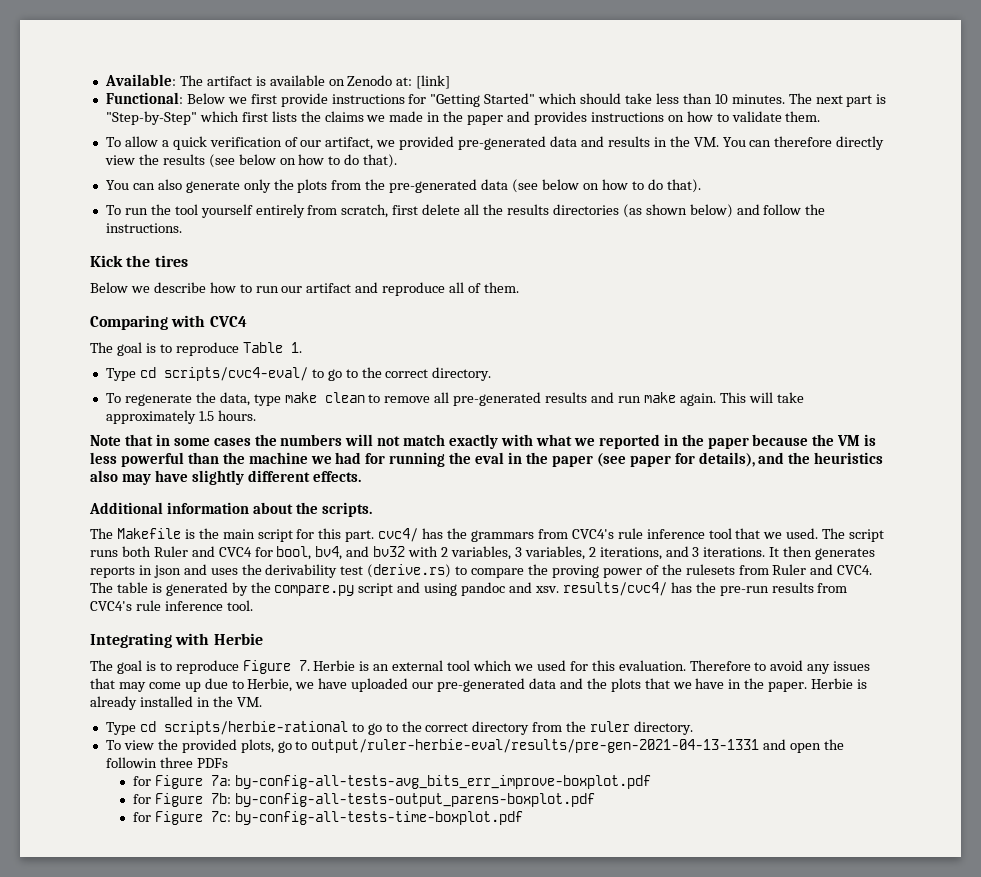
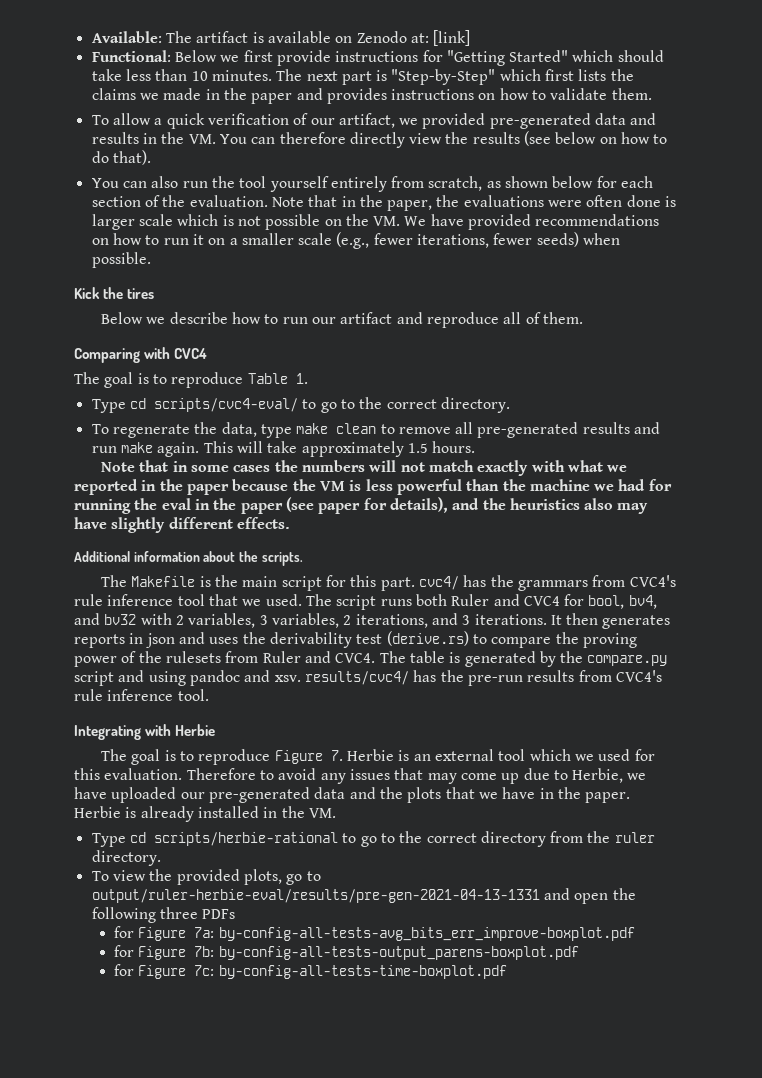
- You can also generate only the plots from the pre-generated data (see below on how to do that).
- To run the tool yourself entirely from scratch, first delete all the results directories (as shown below) and follow the instructions.
+ You can also run the tool yourself entirely from scratch, as shown below for each section of the evaluation. Note that in the paper, the evaluations were often done is larger scale which is not possible on the VM. We have provided recommendations on how to run it on a smaller scale (e.g., fewer iterations, fewer seeds) when possible.
- To view the provided plots, go to output/ruler-herbie-eval/results/pre-gen-2021-04-13-1331 and open the followin three PDFs
+ To view the provided plots, go to output/ruler-herbie-eval/results/pre-gen-2021-04-13-1331 and open the following three PDFs

